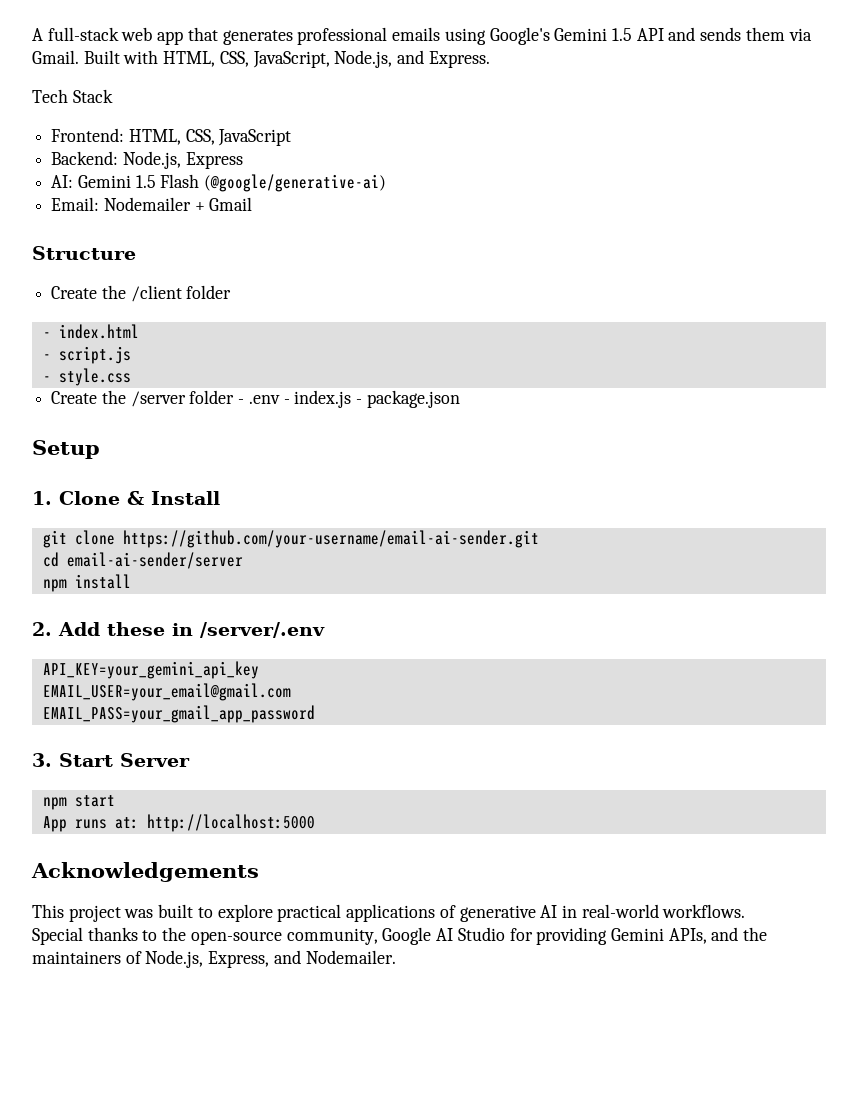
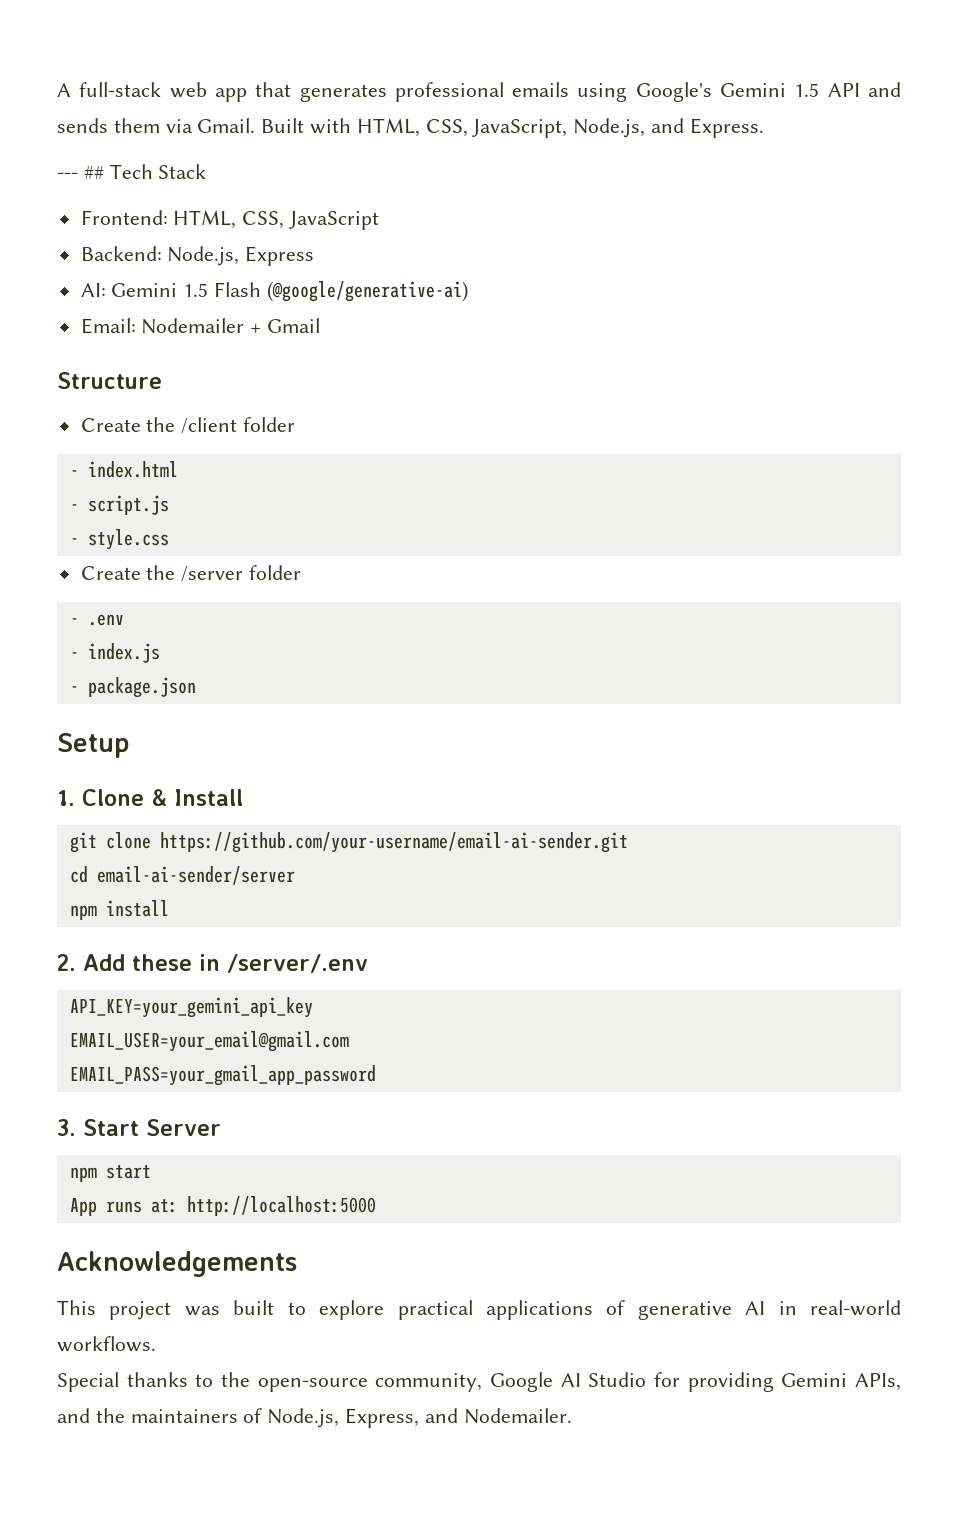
- Tech Stack
+ --- ## Tech Stack
- Create the /server folder - .env - index.js - package.json
+ Create the /server folder
+ - .env
+ - index.js
+ - package.json

